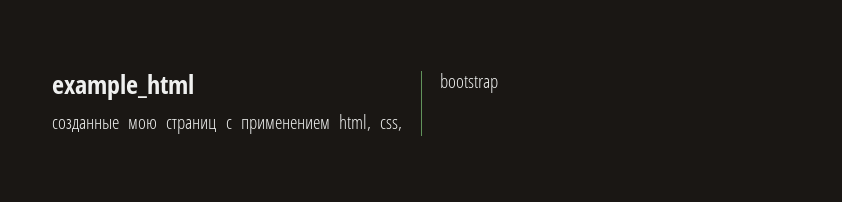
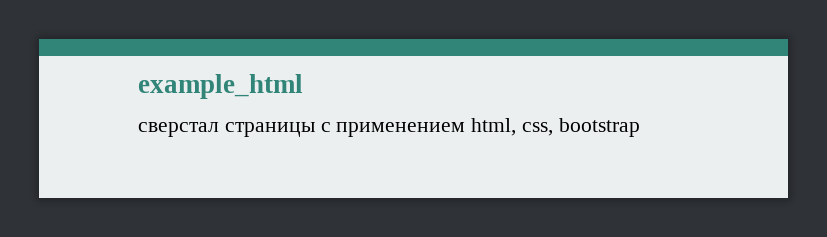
- созданные мою страниц c применением html, css, bootstrap
+ сверстал страницы c применением html, css, bootstrap

